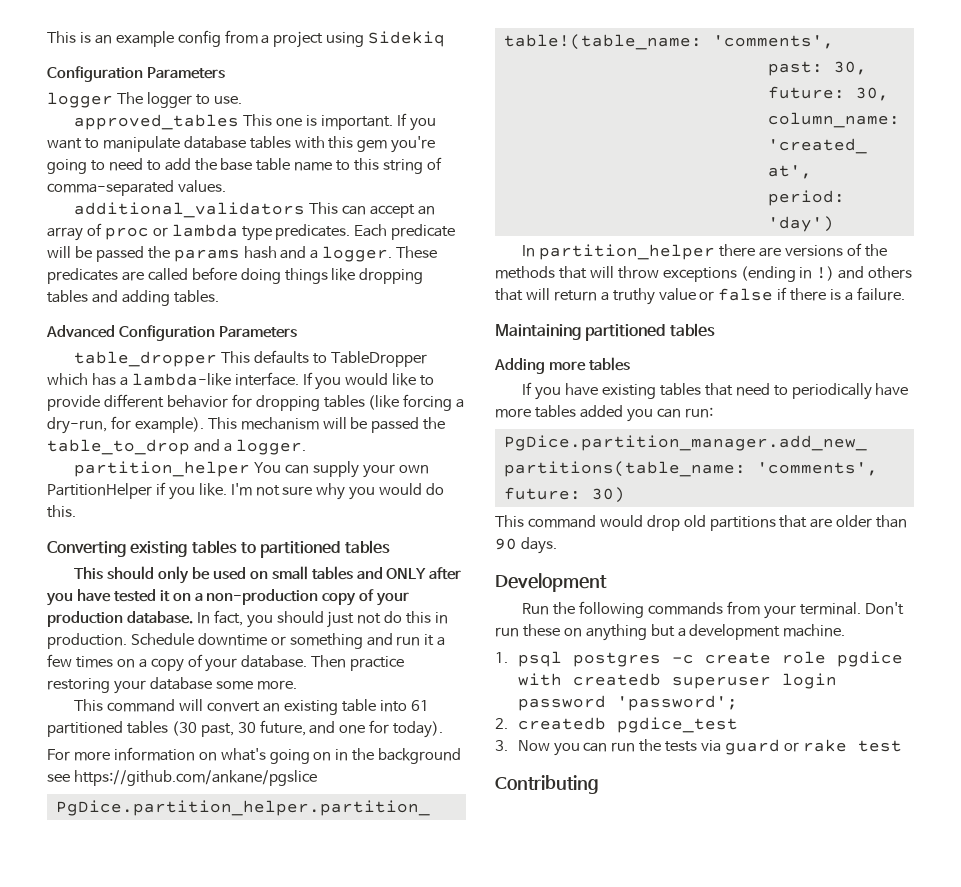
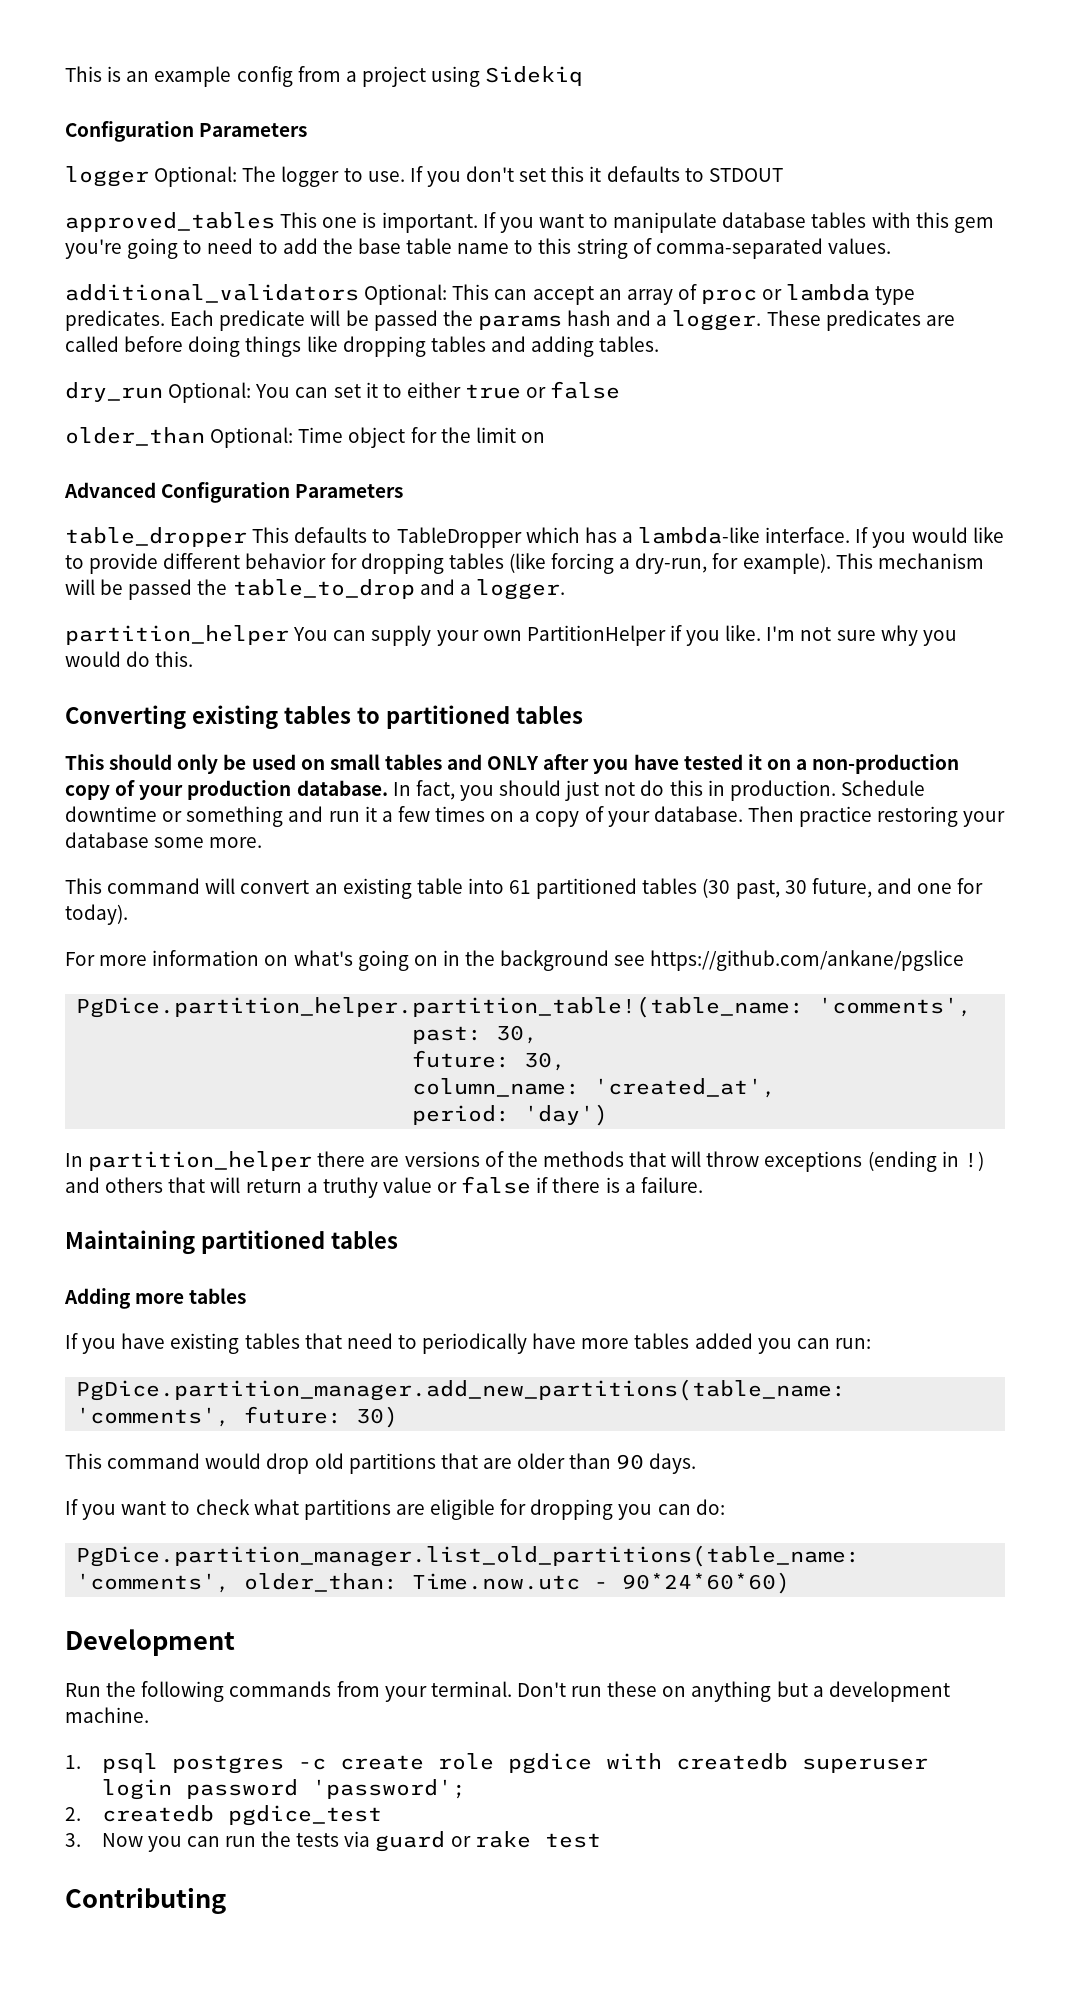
- logger The logger to use.
+ logger Optional: The logger to use. If you don't set this it defaults to STDOUT
- additional_validators This can accept an array of proc or lambda type predicates.
+ additional_validators Optional: This can accept an array of proc or lambda type predicates.
+ dry_run Optional: You can set it to either true or false
+ older_than Optional: Time object for the limit on
+ If you want to check what partitions are eligible for dropping you can do:
+ PgDice.partition_manager.list_old_partitions(table_name: 'comments', older_than: Time.now.utc - 90*24*60*60)

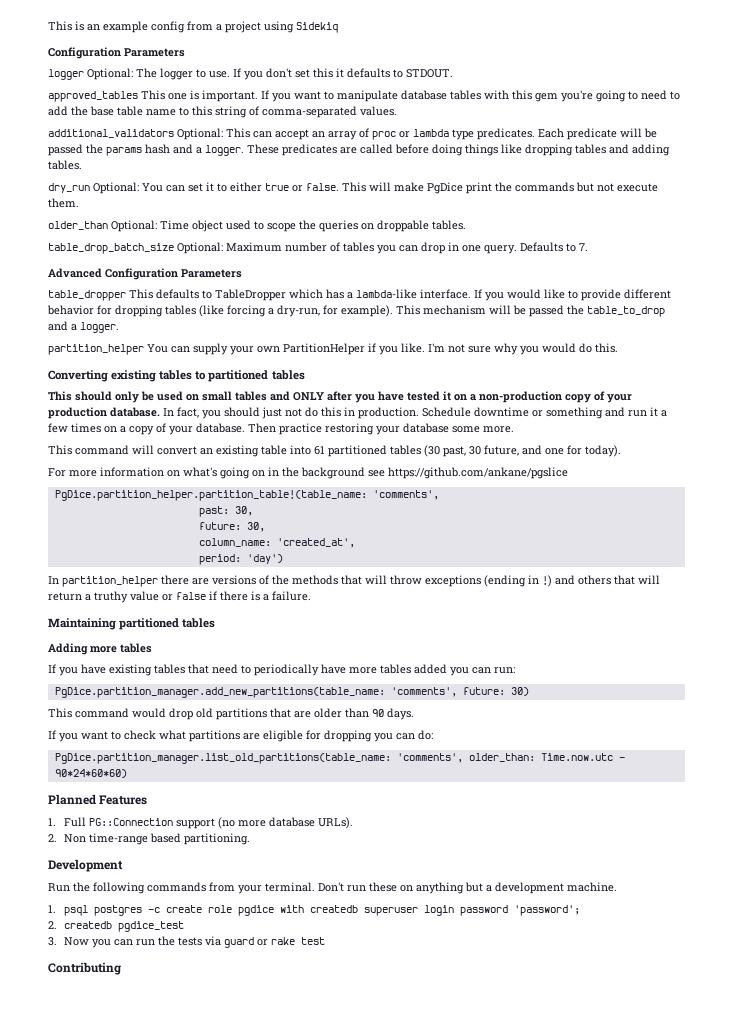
- If you don't set this it defaults to STDOUT
+ If you don't set this it defaults to STDOUT.
- dry_run Optional: You can set it to either true or false
- older_than Optional: Time object for the limit on
+ dry_run Optional: You can set it to either true or false. This will make PgDice print the commands but not execute them.
+ older_than Optional: Time object used to scope the queries on droppable tables.
+ table_drop_batch_size Optional: Maximum number of tables you can drop in one query. Defaults to 7.
+ Planned Features
+ 1. Full PG::Connection support (no more database URLs).
+ 2. Non time-range based partitioning.

